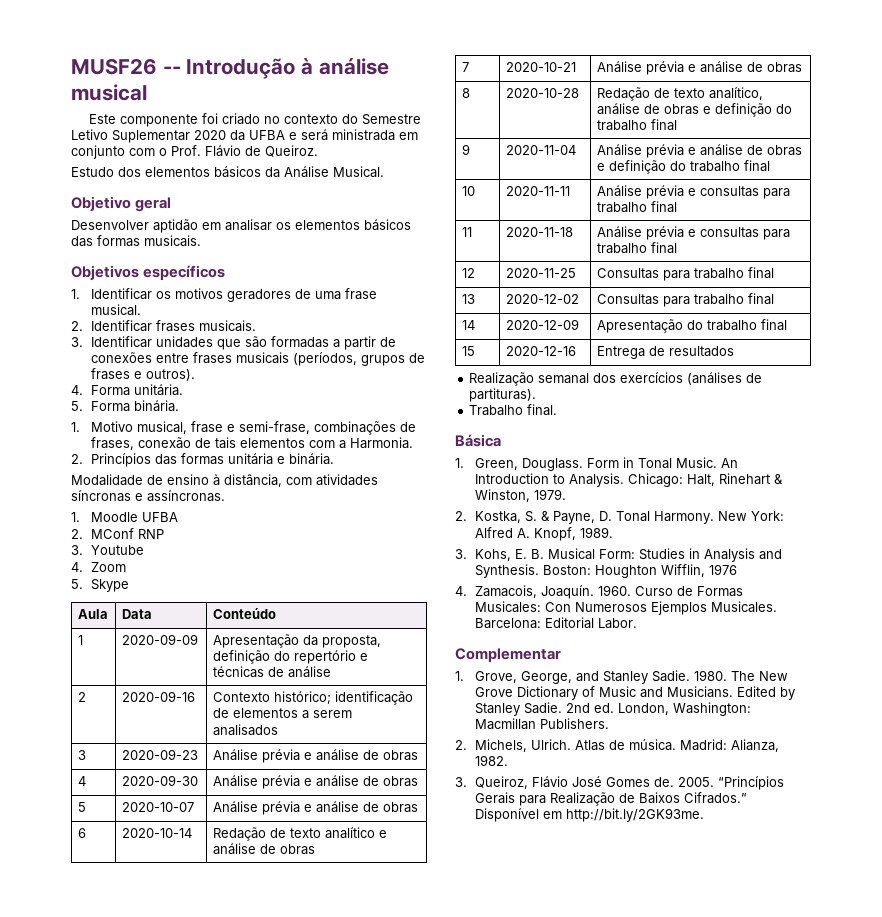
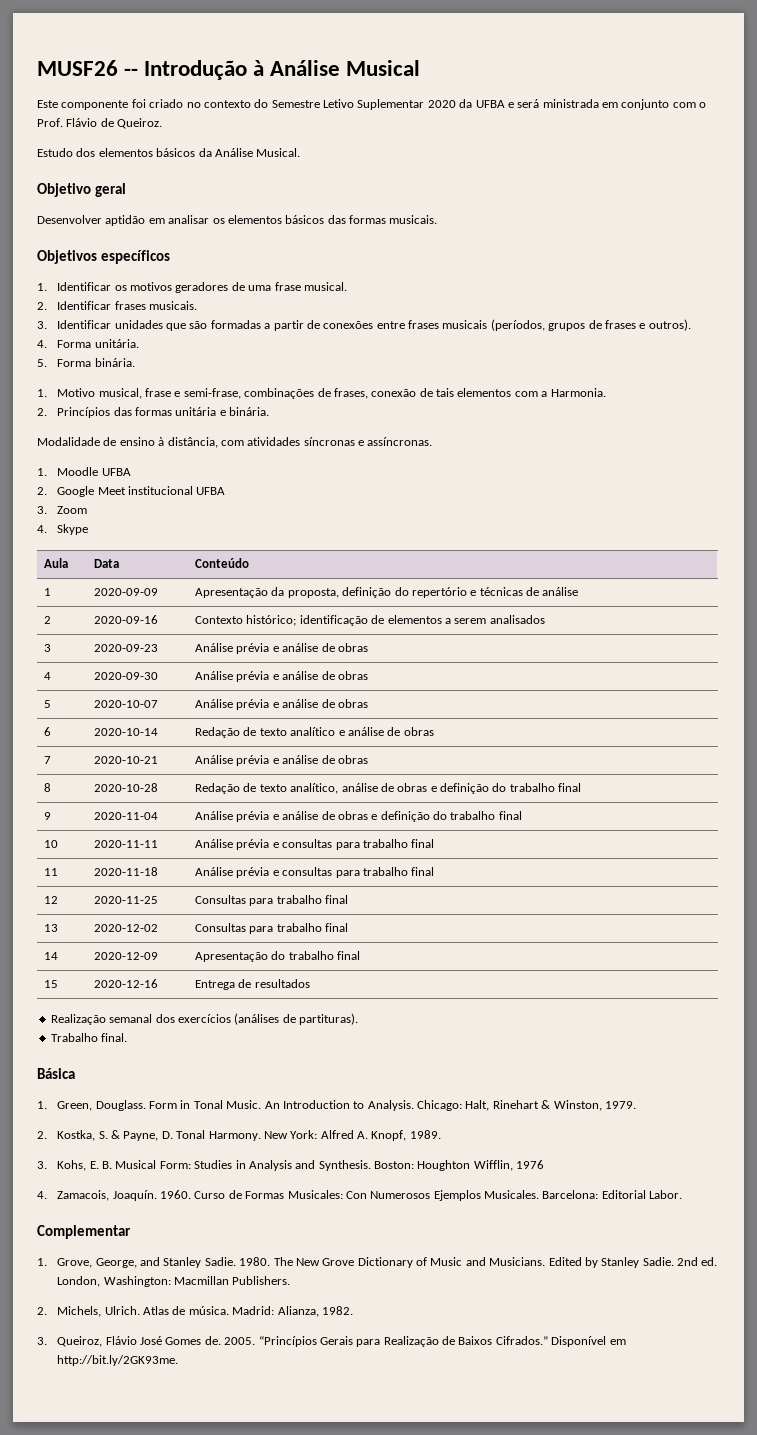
- MUSF26 -- Introdução à análise musical
+ MUSF26 -- Introdução à Análise Musical
- 2. MConf RNP
- 3. Youtube
- 4. Zoom
+ 2. Google Meet institucional UFBA
+ 3. Zoom
- 5. Skype
+ 4. Skype

